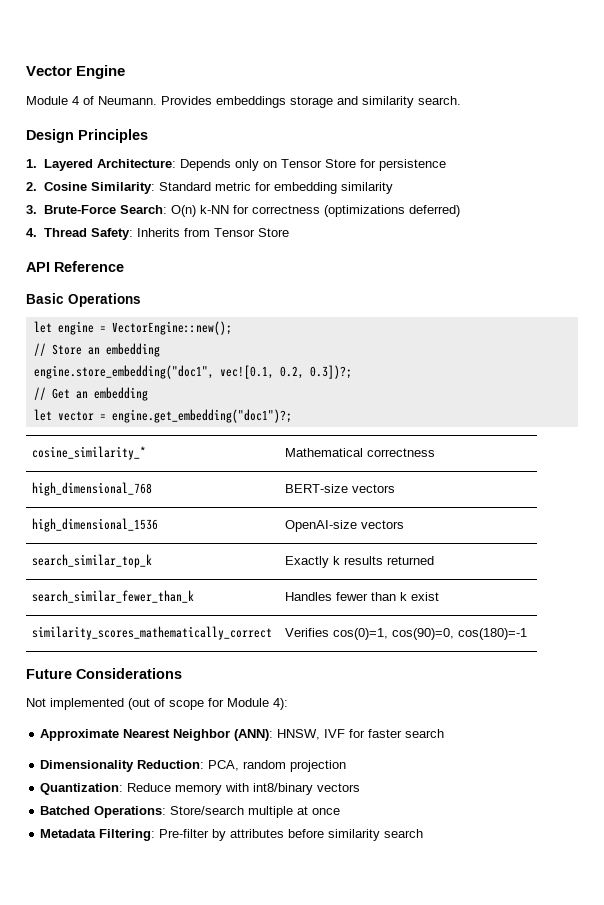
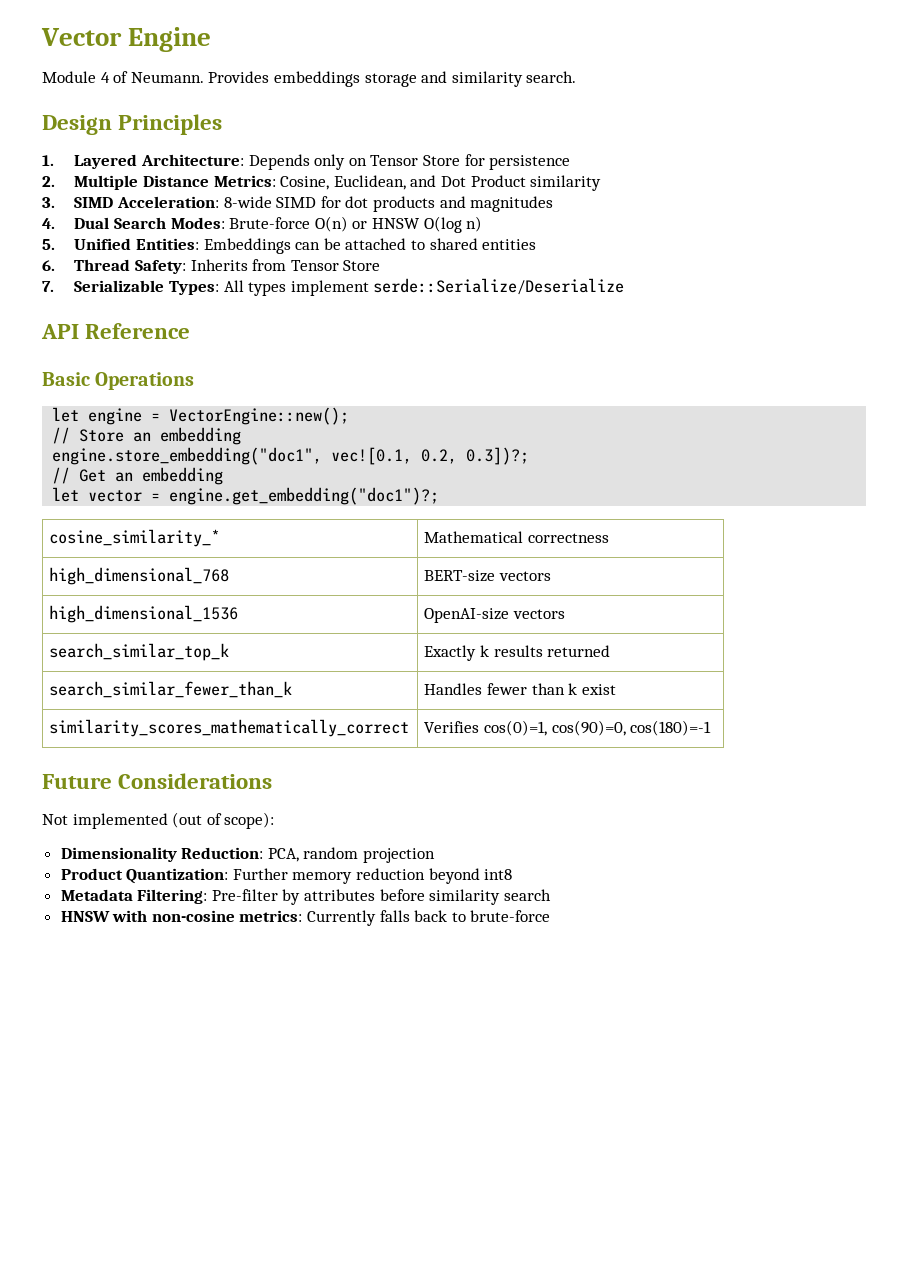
- 2. Cosine Similarity: Standard metric for embedding similarity
- 3. Brute-Force Search: O(n) k-NN for correctness (optimizations deferred)
- 4. Thread Safety: Inherits from Tensor Store
+ 2. Multiple Distance Metrics: Cosine, Euclidean, and Dot Product similarity
+ 3. SIMD Acceleration: 8-wide SIMD for dot products and magnitudes
+ 4. Dual Search Modes: Brute-force O(n) or HNSW O(log n)
+ 5. Unified Entities: Embeddings can be attached to shared entities
+ 6. Thread Safety: Inherits from Tensor Store
+ 7. Serializable Types: All types implement serde::Serialize/Deserialize
- Not implemented (out of scope for Module 4):
- Approximate Nearest Neighbor (ANN): HNSW, IVF for faster search
+ Not implemented (out of scope):
- Quantization: Reduce memory with int8/binary vectors
- Batched Operations: Store/search multiple at once
+ Product Quantization: Further memory reduction beyond int8
+ HNSW with non-cosine metrics: Currently falls back to brute-force

